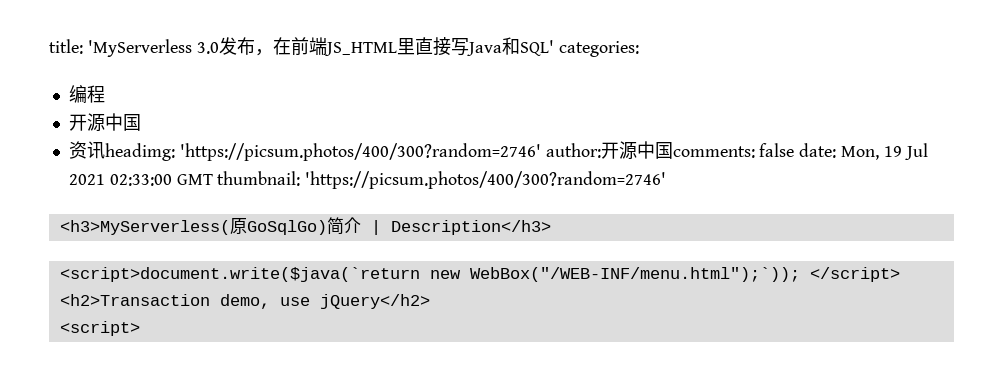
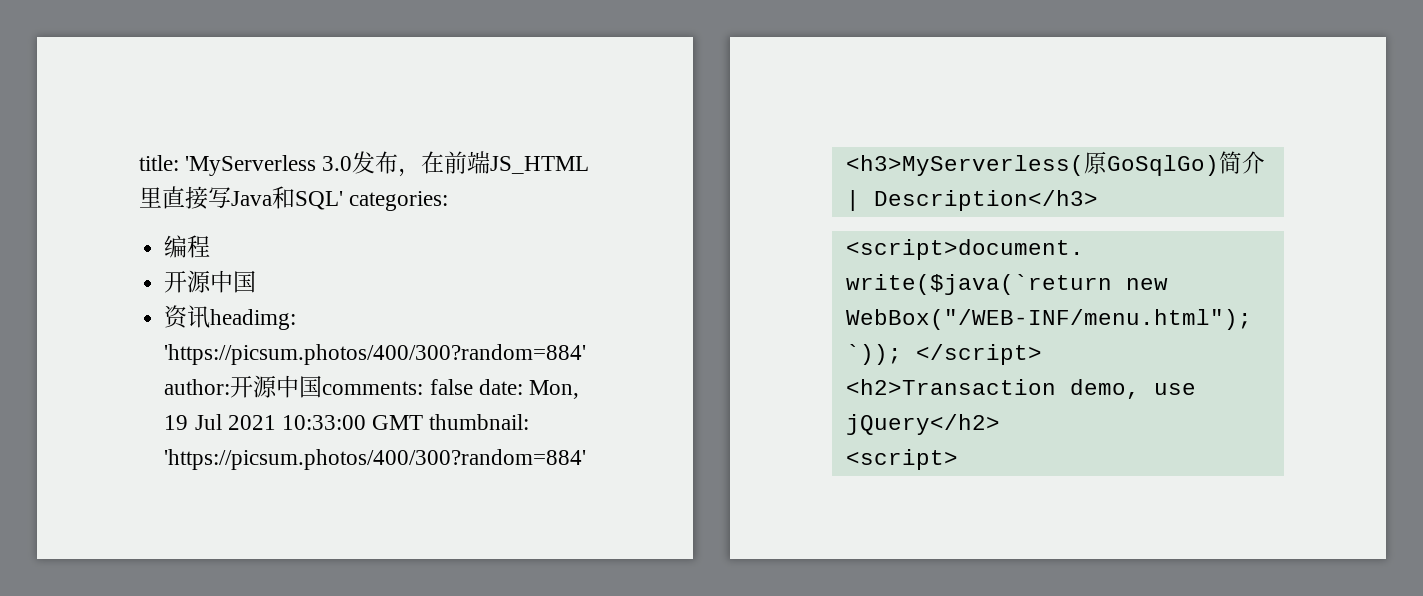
- 资讯headimg: 'https://picsum.photos/400/300?random=2746' author:开源中国comments: false date: Mon, 19 Jul 2021 02:33:00 GMT thumbnail: 'https://picsum.photos/400/300?random=2746'
+ 资讯headimg: 'https://picsum.photos/400/300?random=884' author:开源中国comments: false date: Mon, 19 Jul 2021 10:33:00 GMT thumbnail: 'https://picsum.photos/400/300?random=884'

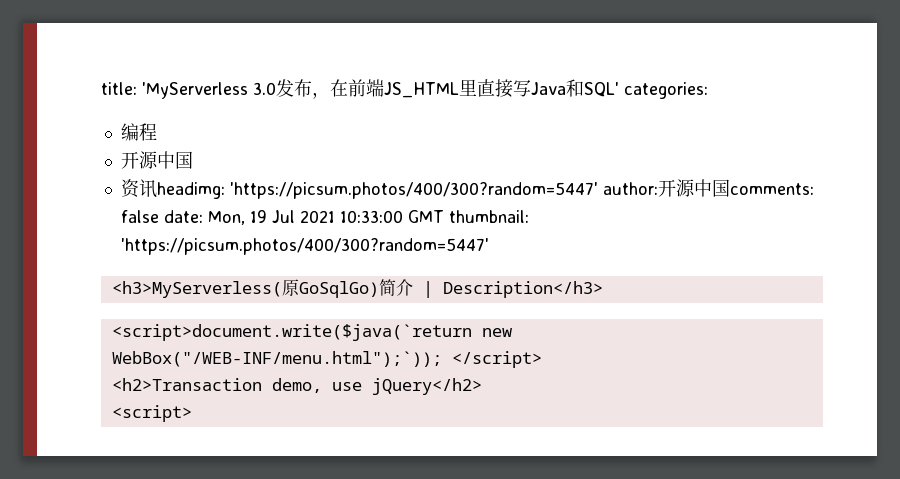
- 资讯headimg: 'https://picsum.photos/400/300?random=884' author:开源中国comments: false date: Mon, 19 Jul 2021 10:33:00 GMT thumbnail: 'https://picsum.photos/400/300?random=884'
+ 资讯headimg: 'https://picsum.photos/400/300?random=5447' author:开源中国comments: false date: Mon, 19 Jul 2021 10:33:00 GMT thumbnail: 'https://picsum.photos/400/300?random=5447'

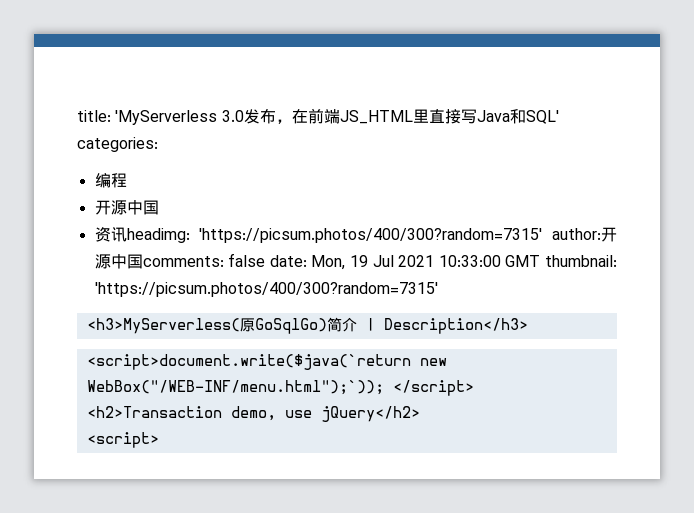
- 资讯headimg: 'https://picsum.photos/400/300?random=5447' author:开源中国comments: false date: Mon, 19 Jul 2021 10:33:00 GMT thumbnail: 'https://picsum.photos/400/300?random=5447'
+ 资讯headimg: 'https://picsum.photos/400/300?random=7315' author:开源中国comments: false date: Mon, 19 Jul 2021 10:33:00 GMT thumbnail: 'https://picsum.photos/400/300?random=7315'

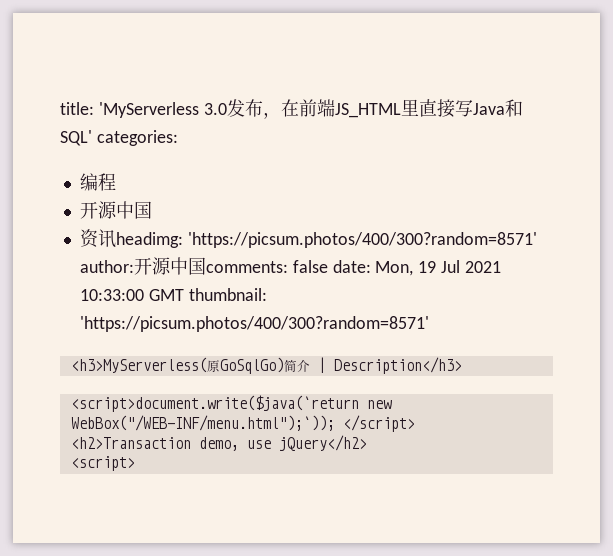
- 资讯headimg: 'https://picsum.photos/400/300?random=7315' author:开源中国comments: false date: Mon, 19 Jul 2021 10:33:00 GMT thumbnail: 'https://picsum.photos/400/300?random=7315'
+ 资讯headimg: 'https://picsum.photos/400/300?random=8571' author:开源中国comments: false date: Mon, 19 Jul 2021 10:33:00 GMT thumbnail: 'https://picsum.photos/400/300?random=8571'

